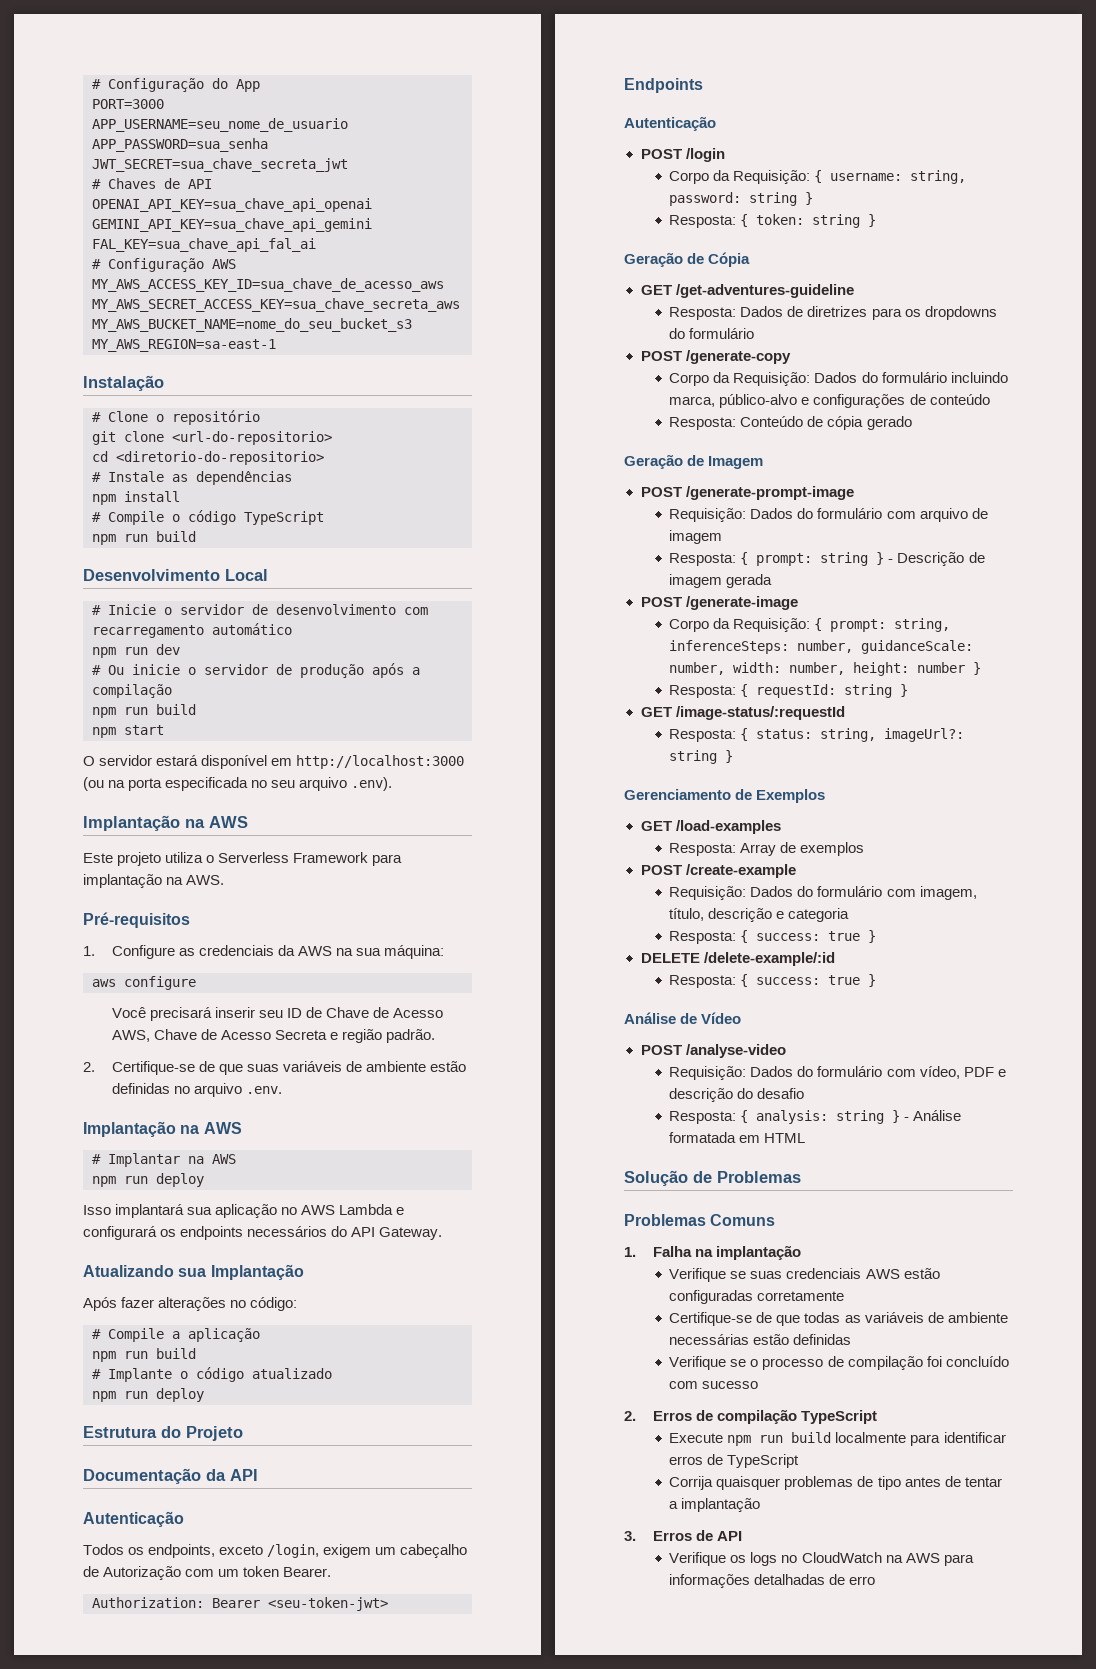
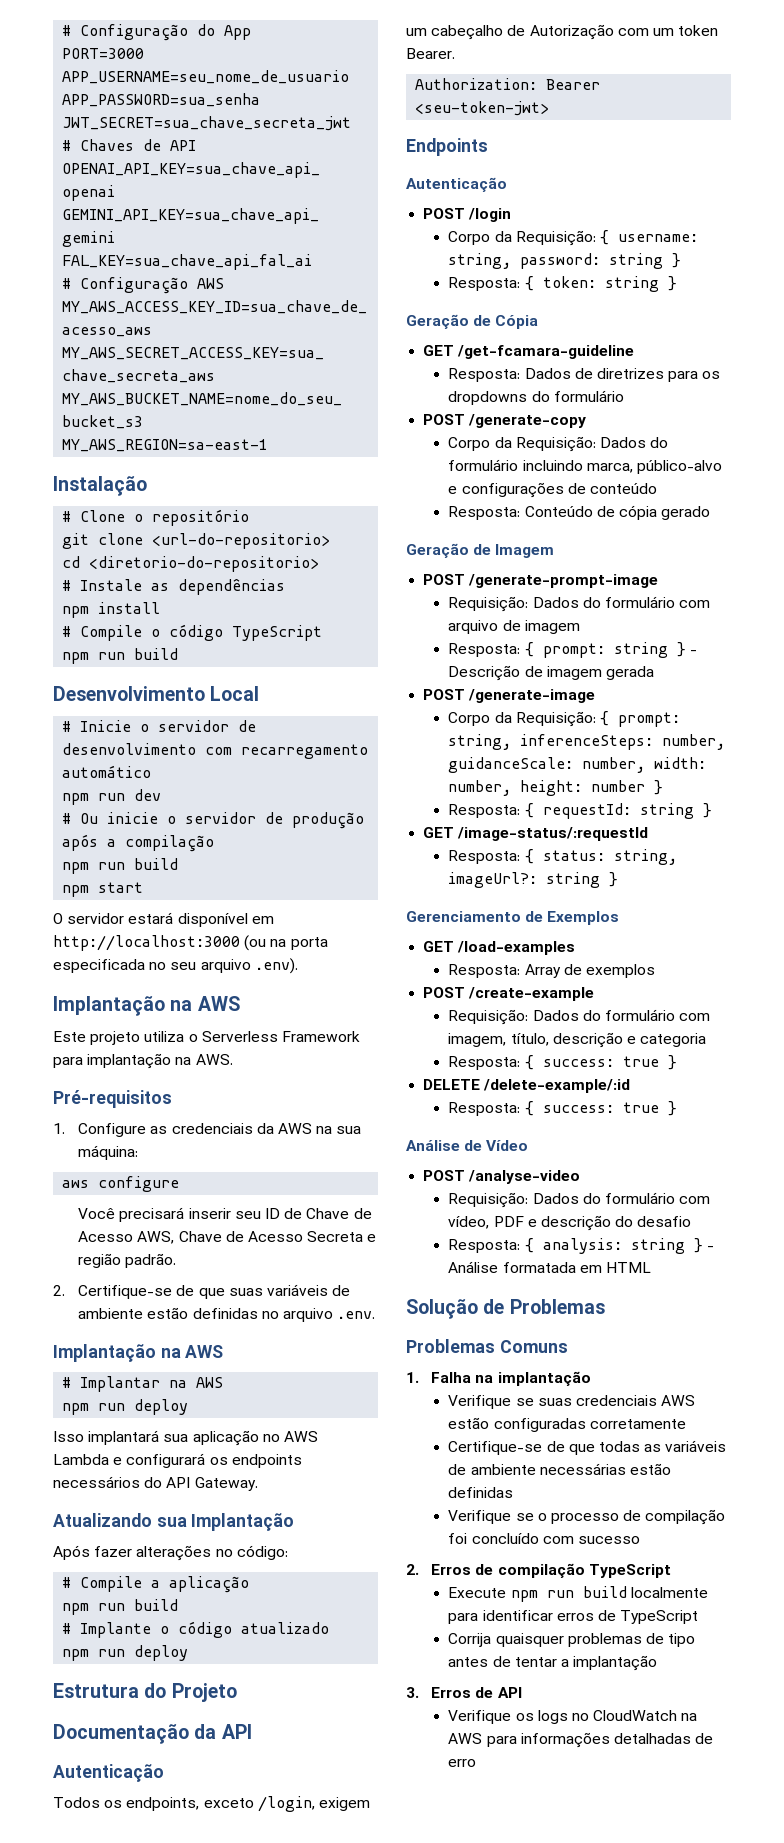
- GET /get-adventures-guideline
+ GET /get-fcamara-guideline

